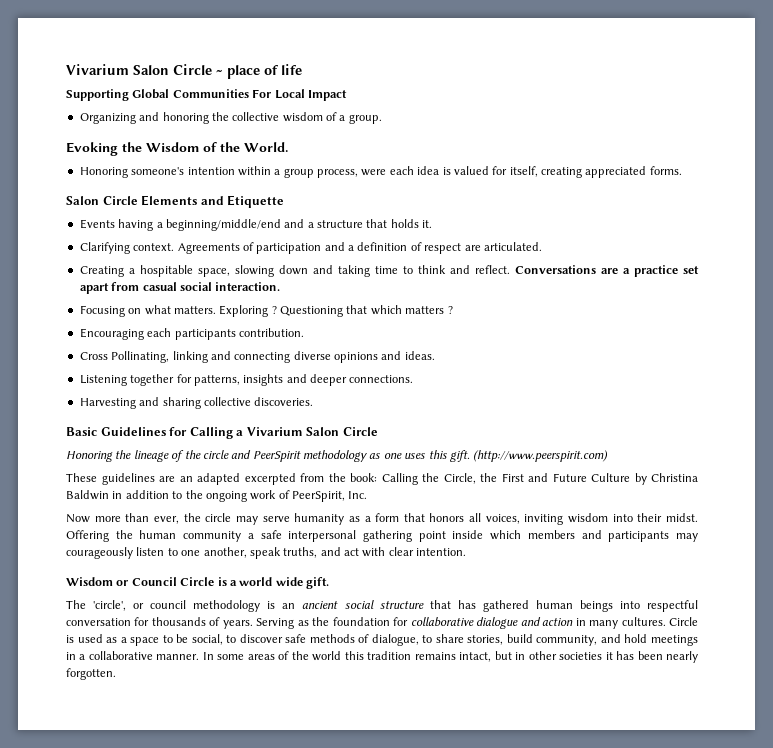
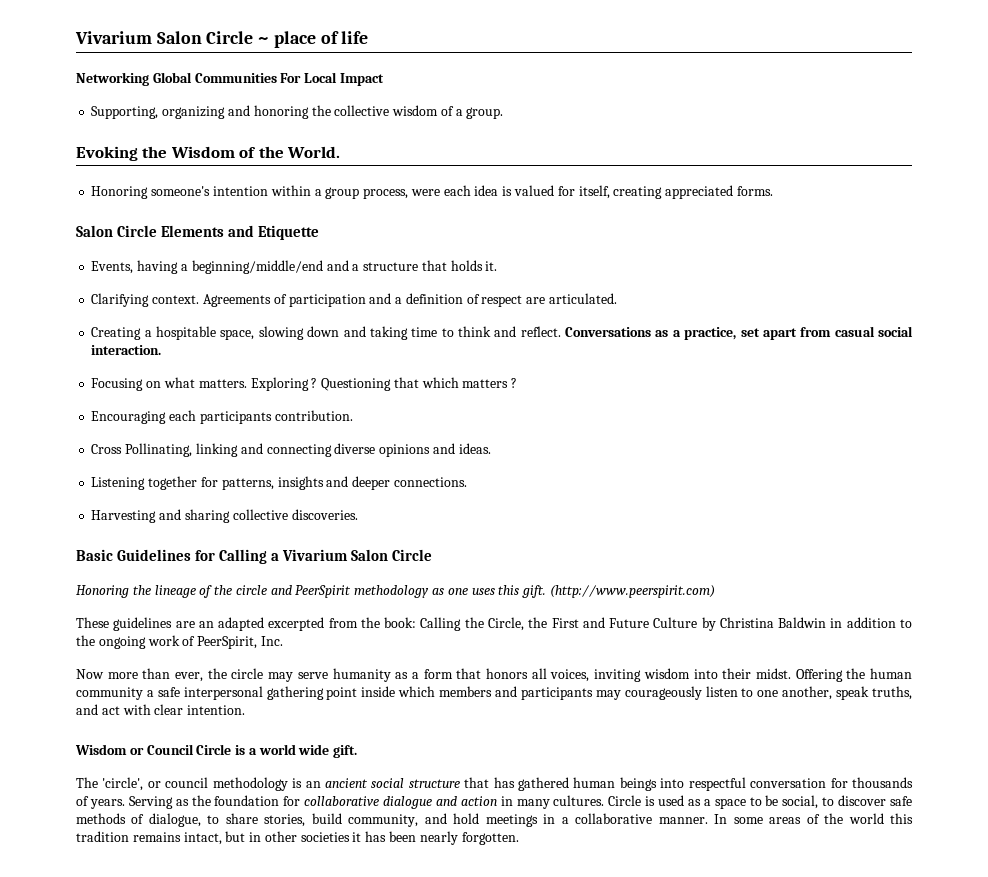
- Supporting Global Communities For Local Impact
+ Networking Global Communities For Local Impact
- Organizing and honoring the collective wisdom of a group.
+ Supporting, organizing and honoring the collective wisdom of a group.
- Events having a beginning/middle/end and a structure that holds it.
+ Events, having a beginning/middle/end and a structure that holds it.
- Conversations are a practice set apart from casual social interaction.
+ Conversations as a practice, set apart from casual social interaction.

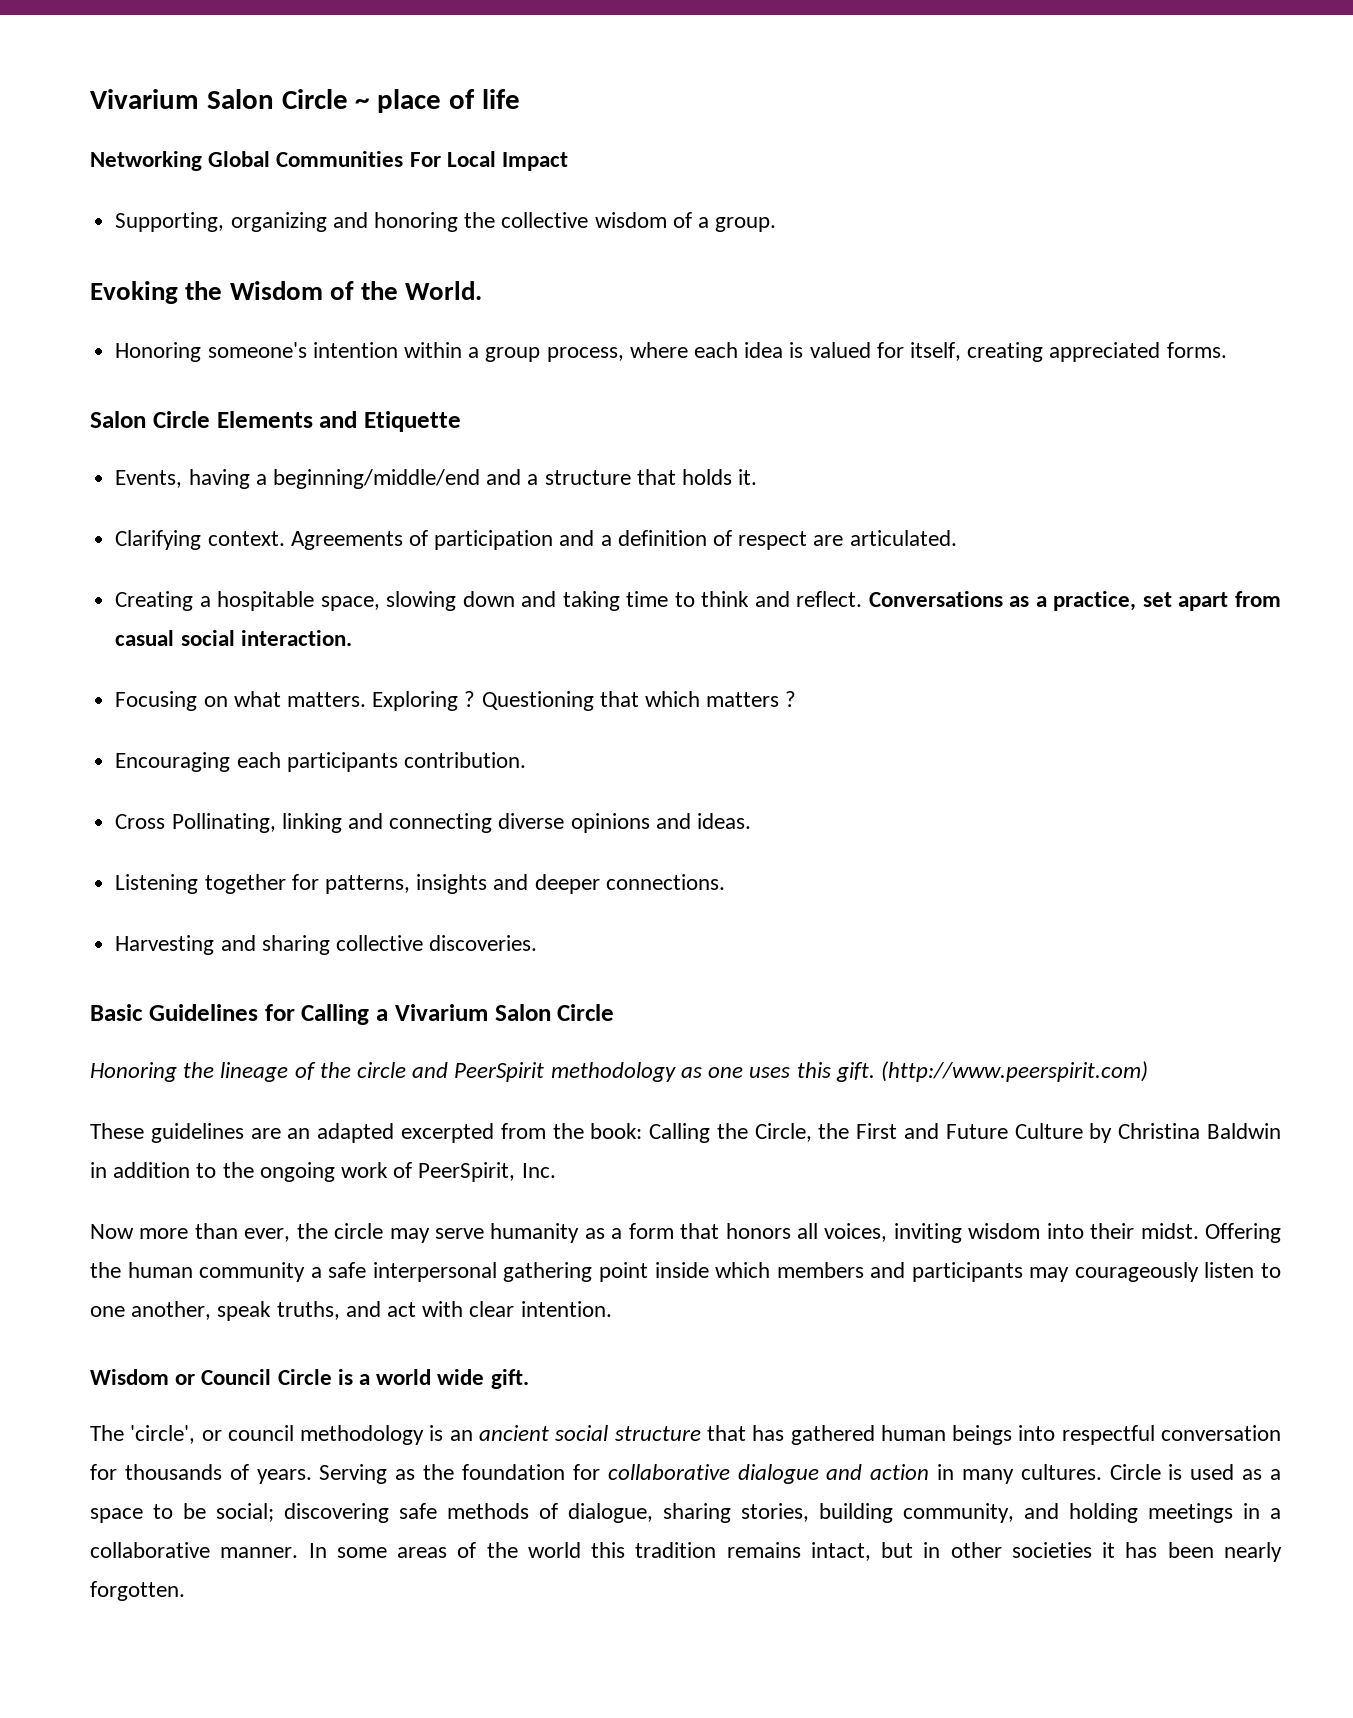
- Honoring someone's intention within a group process, were each idea is valued for itself, creating appreciated forms.
+ Honoring someone's intention within a group process, where each idea is valued for itself, creating appreciated forms.
- Circle is used as a space to be social, to discover safe methods of dialogue, to share stories, build community, and hold meetings in a collaborative manner.
+ Circle is used as a space to be social; discovering safe methods of dialogue, sharing stories, building community, and holding meetings in a collaborative manner.

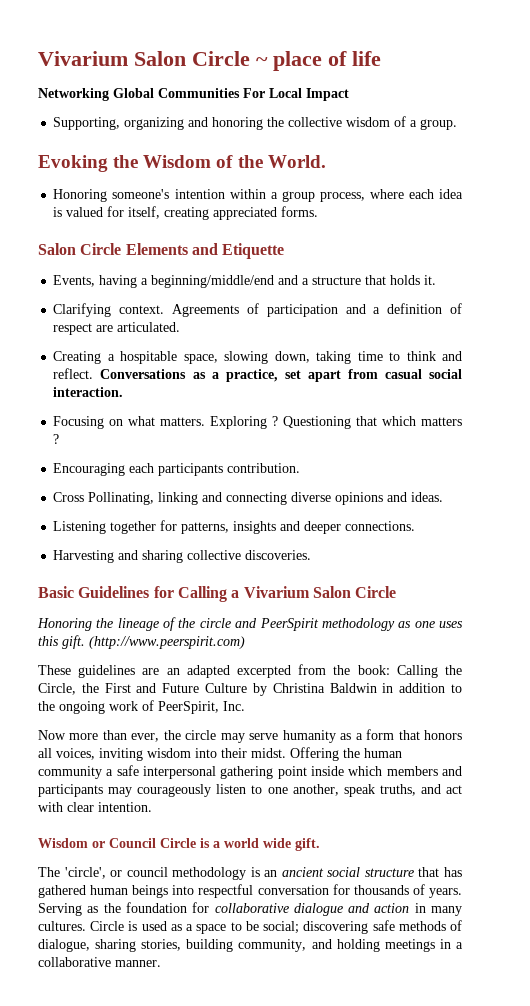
- Creating a hospitable space, slowing down and taking time to think and reflect.
+ Creating a hospitable space, slowing down, taking time to think and reflect.
- In some areas of the world this tradition remains intact, but in other societies it has been nearly forgotten.

